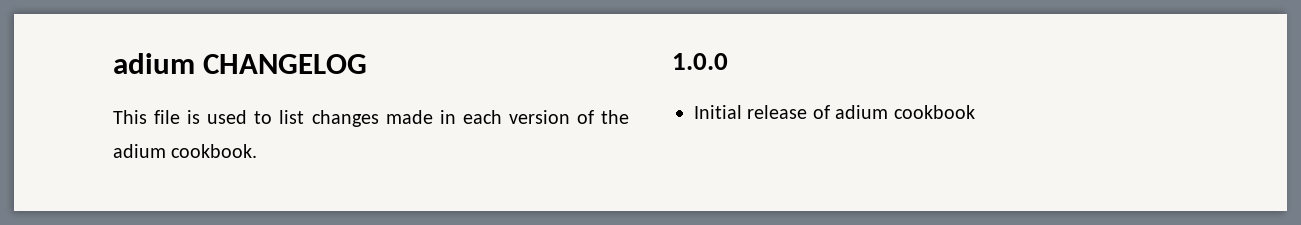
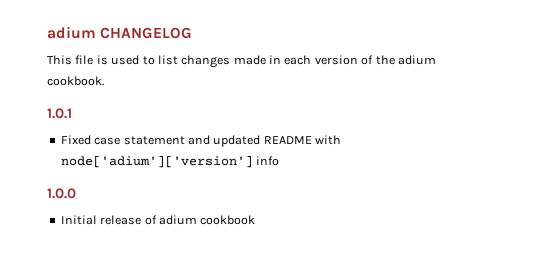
+ 1.0.1
+ Fixed case statement and updated README with node['adium']['version'] info

